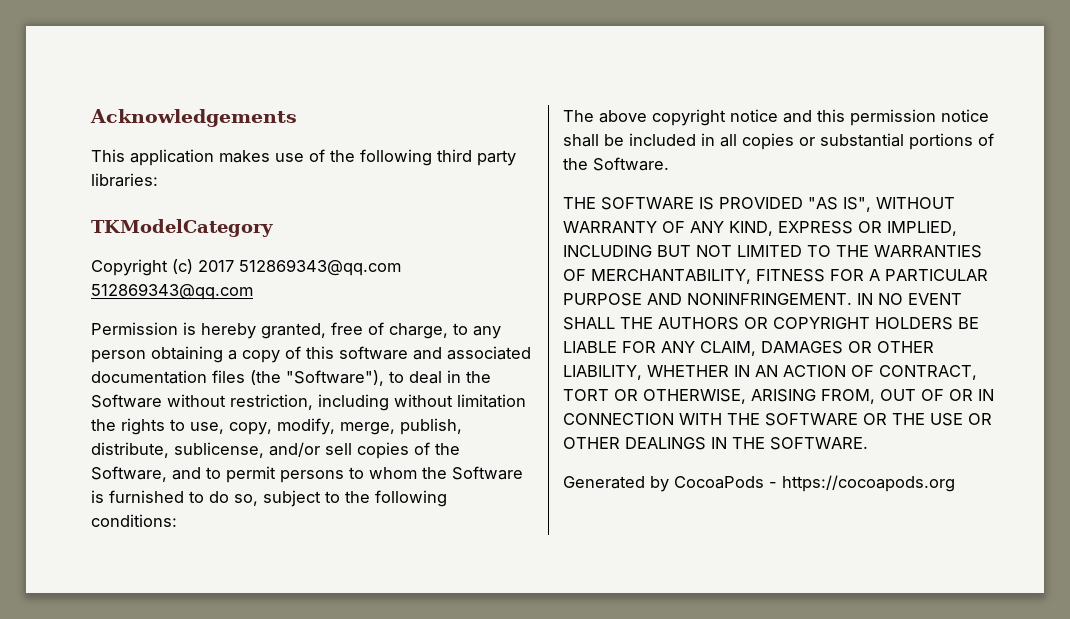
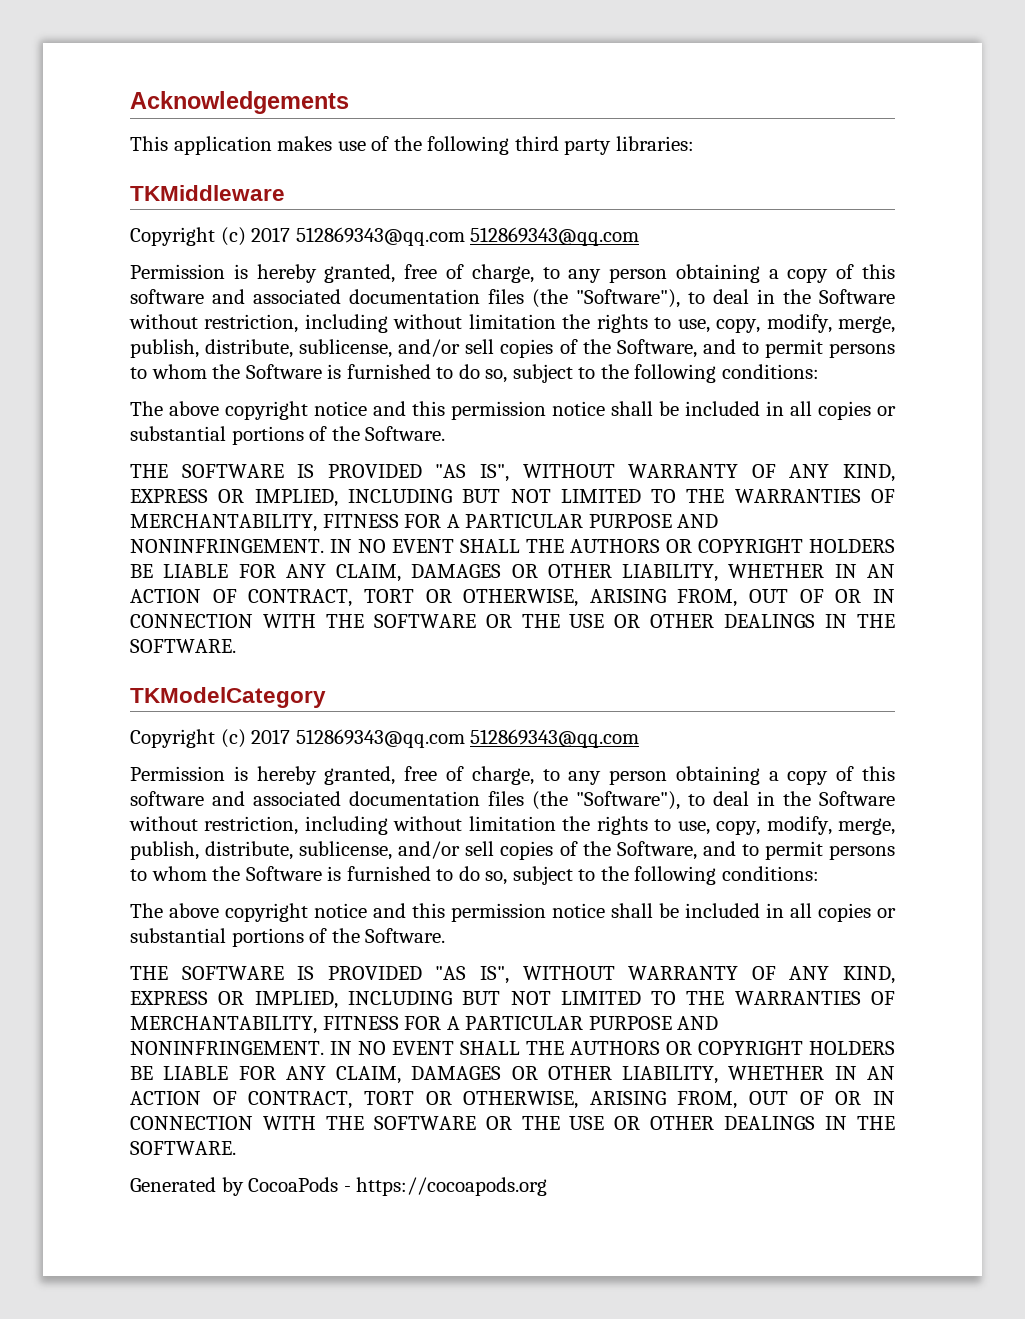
+ TKMiddleware
+ Copyright (c) 2017 512869343@qq.com 512869343@qq.com
+ Permission is hereby granted, free of charge, to any person obtaining a copy of this software and associated documentation files (the "Software"), to deal in the Software without restriction, including without limitation the rights to use, copy, modify, merge, publish, distribute, sublicense, and/or sell copies of the Software, and to permit persons to whom the Software is furnished to do so, subject to the following conditions:
+ The above copyright notice and this permission notice shall be included in all copies or substantial portions of the Software.
+ THE SOFTWARE IS PROVIDED "AS IS", WITHOUT WARRANTY OF ANY KIND, EXPRESS OR IMPLIED, INCLUDING BUT NOT LIMITED TO THE WARRANTIES OF MERCHANTABILITY, FITNESS FOR A PARTICULAR PURPOSE AND NONINFRINGEMENT. IN NO EVENT SHALL THE AUTHORS OR COPYRIGHT HOLDERS BE LIABLE FOR ANY CLAIM, DAMAGES OR OTHER LIABILITY, WHETHER IN AN ACTION OF CONTRACT, TORT OR OTHERWISE, ARISING FROM, OUT OF OR IN CONNECTION WITH THE SOFTWARE OR THE USE OR OTHER DEALINGS IN THE SOFTWARE.

